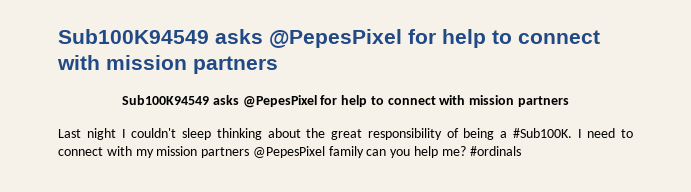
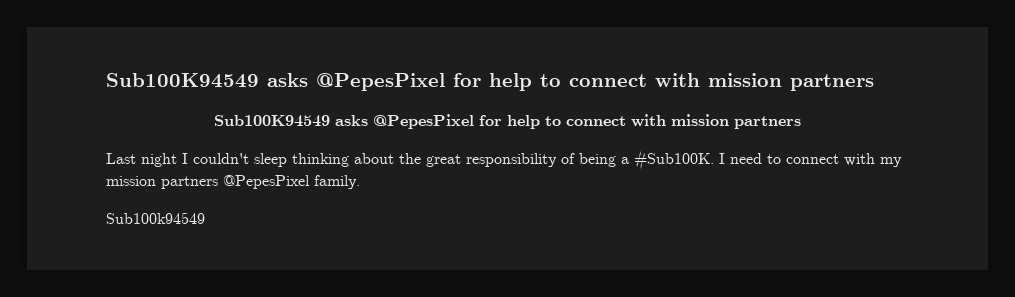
- I need to connect with my mission partners @PepesPixel family can you help me? #ordinals
+ I need to connect with my mission partners @PepesPixel family.
+ Sub100k94549

